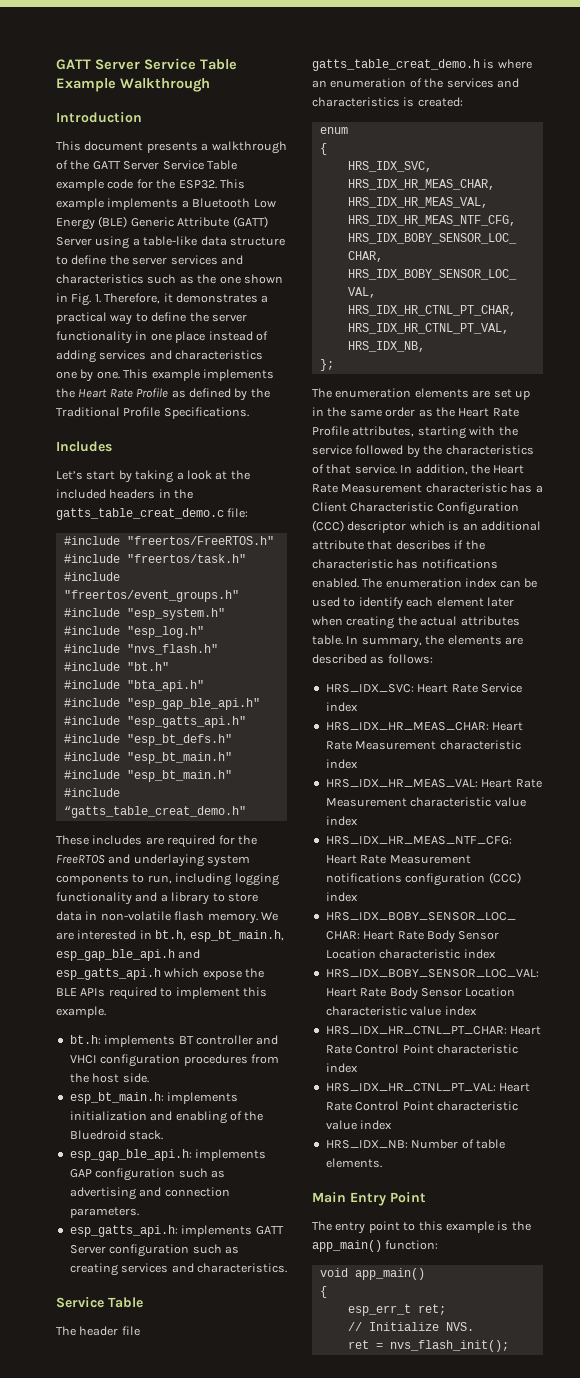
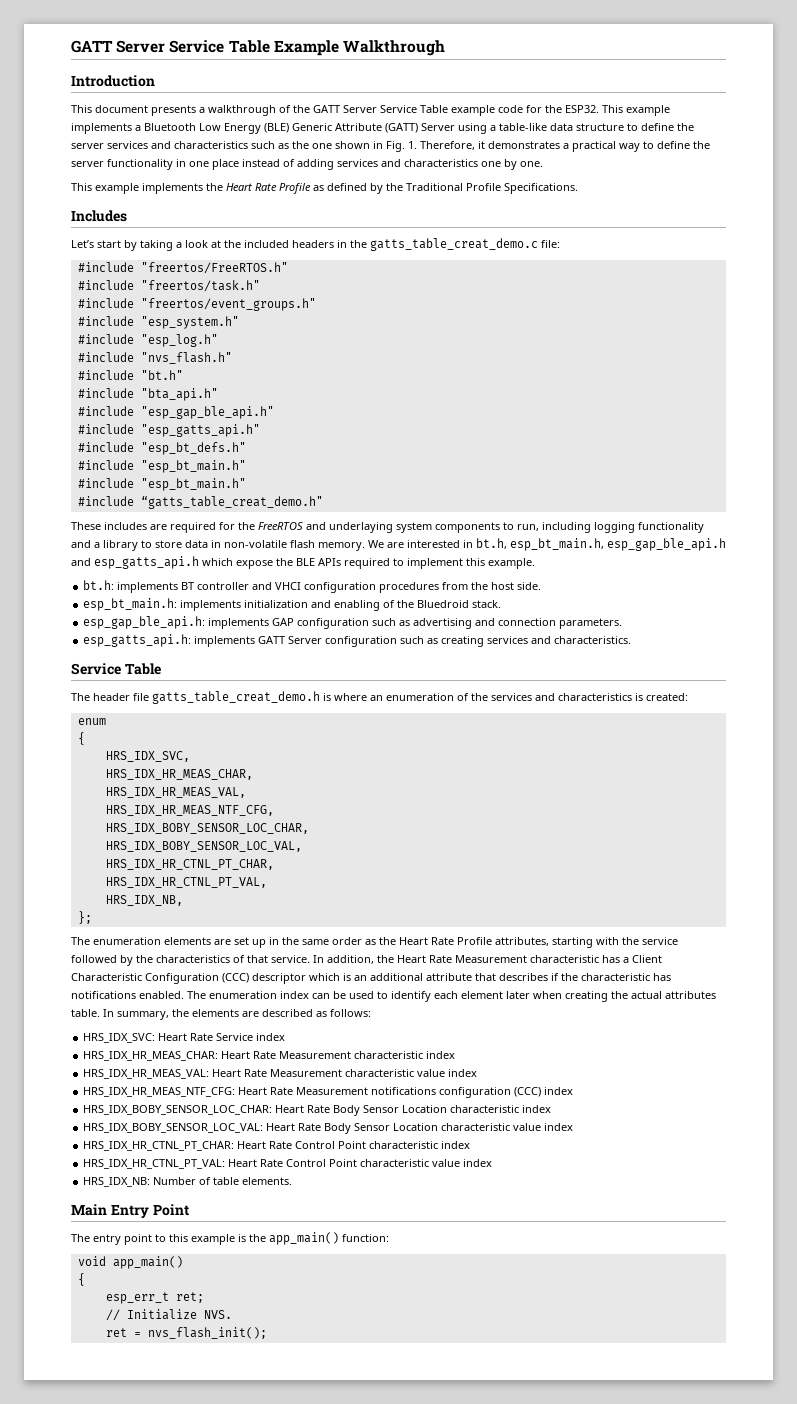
- This example implements a Bluetooth Low Energy (BLE) Generic Attribute (GATT) Server using a table-like data structure to define the server services and characteristics such as the one shown in Fig. 1. Therefore, it demonstrates a practical way to define the server functionality in one place instead of adding services and characteristics one by one. This example implements the Heart Rate Profile as defined by the Traditional Profile Specifications.
+ This example implements a Bluetooth Low Energy (BLE) Generic Attribute (GATT) Server using a table-like data structure to define the server services and characteristics such as the one shown in Fig. 1. Therefore, it demonstrates a practical way to define the server functionality in one place instead of adding services and characteristics one by one.
+ This example implements the Heart Rate Profile as defined by the Traditional Profile Specifications.

